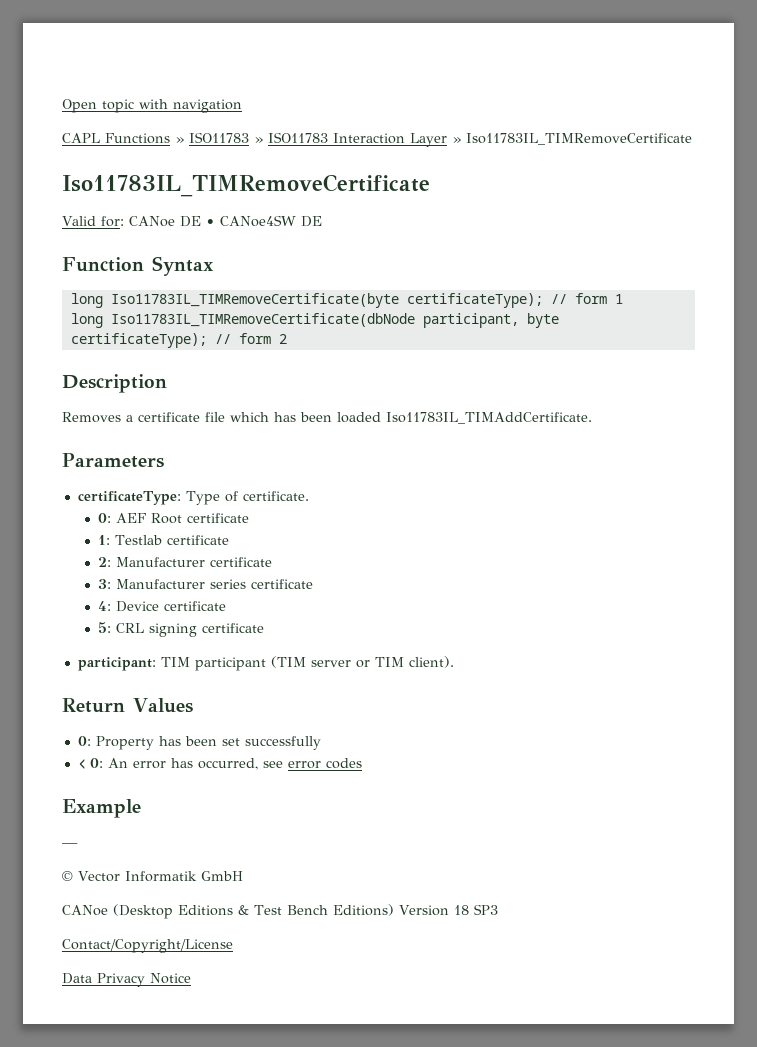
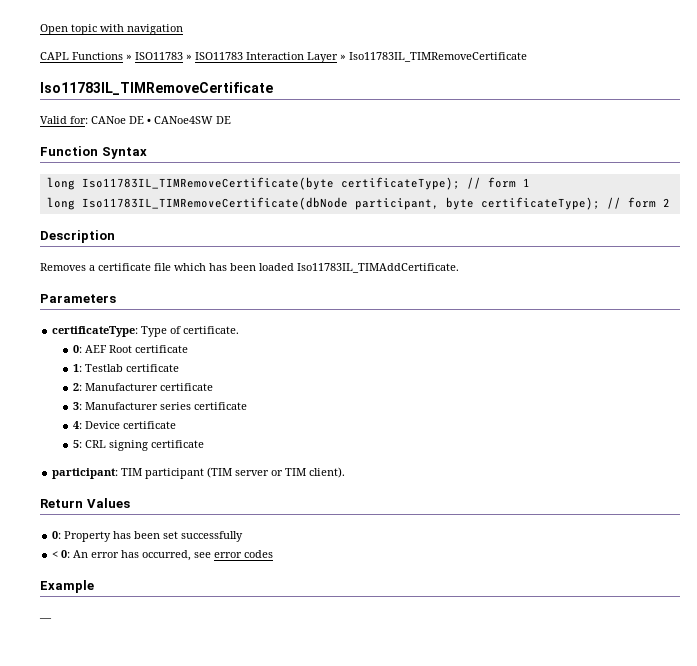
- © Vector Informatik GmbH
- CANoe (Desktop Editions & Test Bench Editions) Version 18 SP3
- Contact/Copyright/License
- Data Privacy Notice

